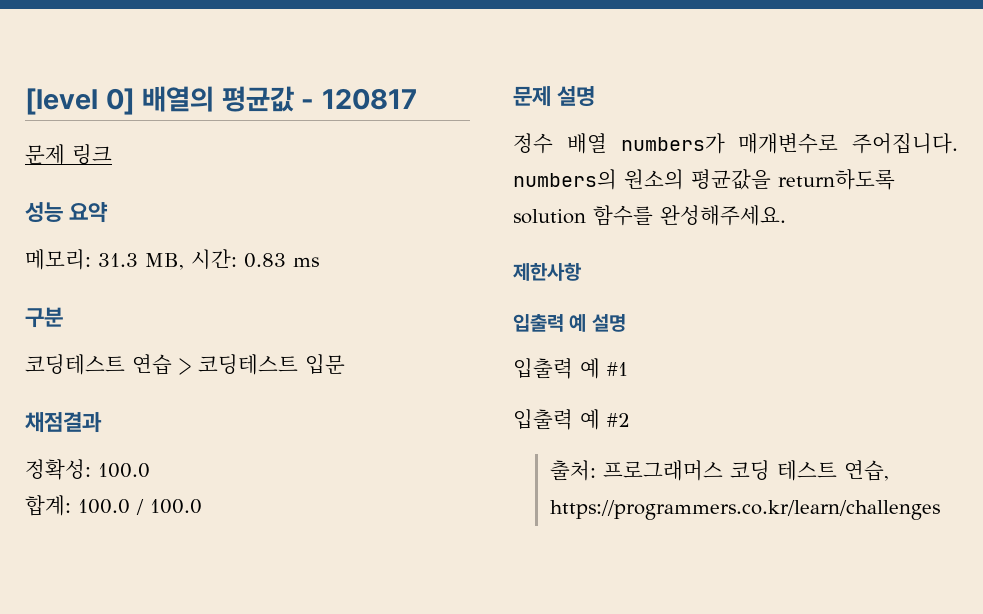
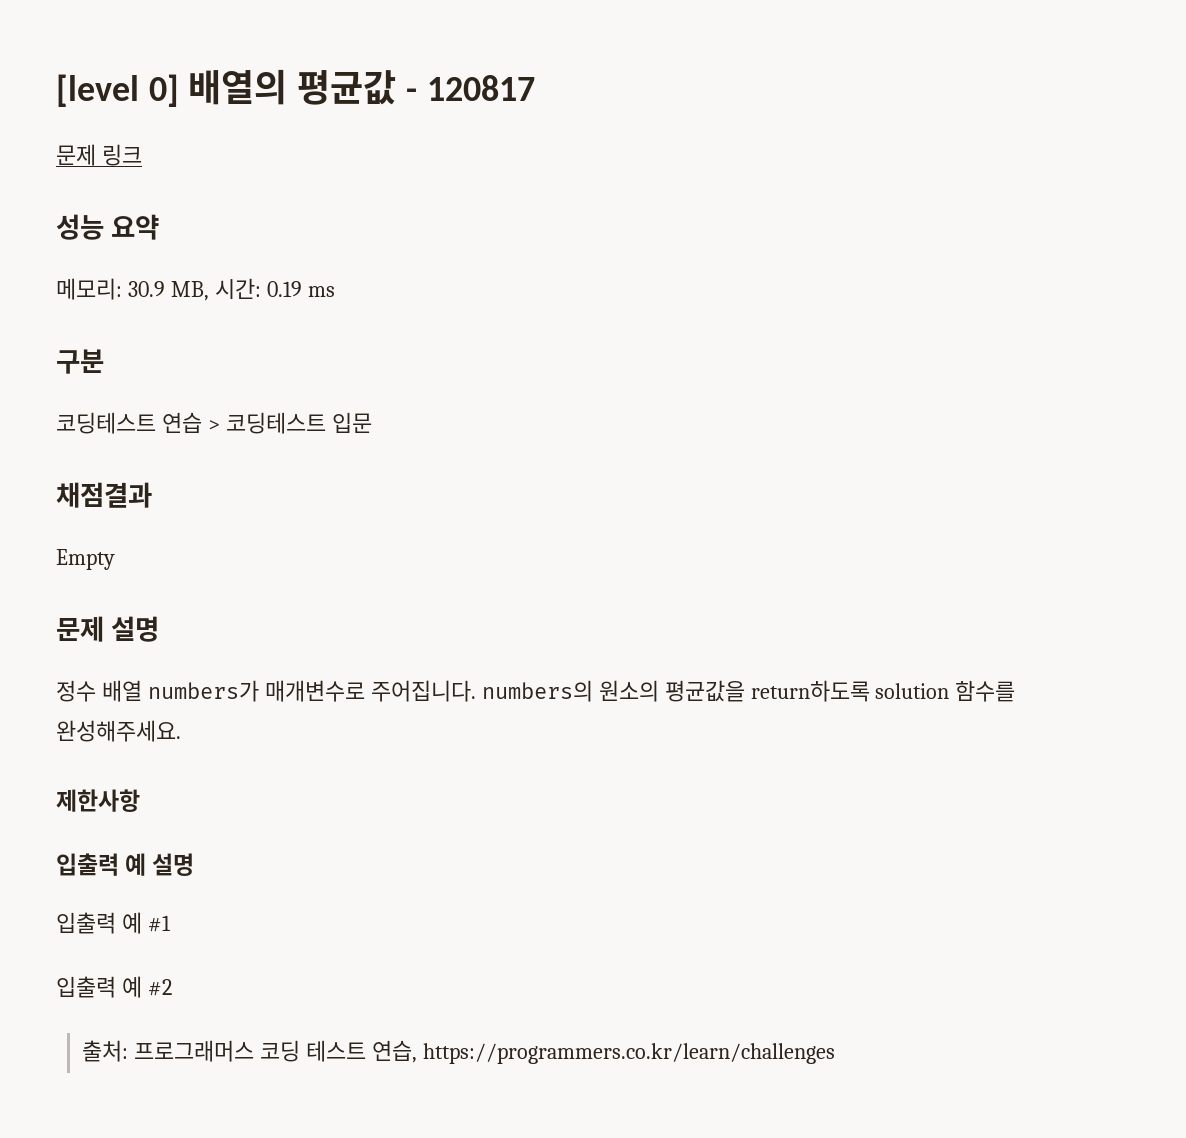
- 메모리: 31.3 MB, 시간: 0.83 ms
+ 메모리: 30.9 MB, 시간: 0.19 ms
- 정확성: 100.0
- 합계: 100.0 / 100.0
+ Empty

